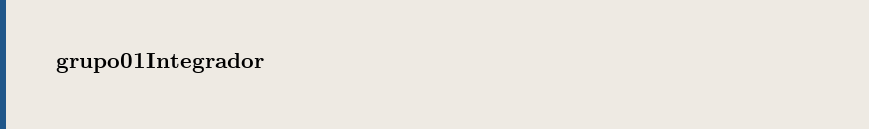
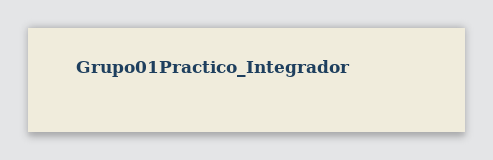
- grupo01Integrador
+ Grupo01Practico_Integrador

